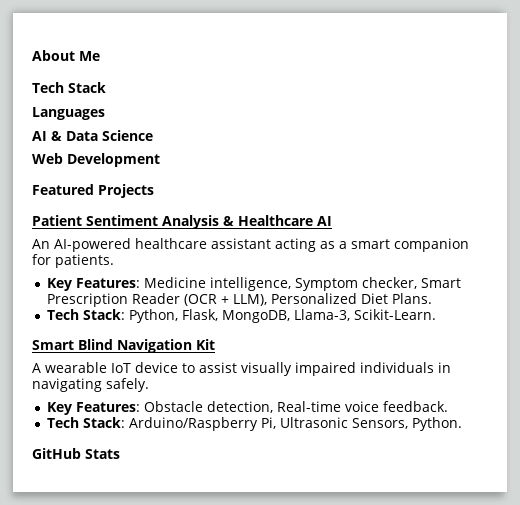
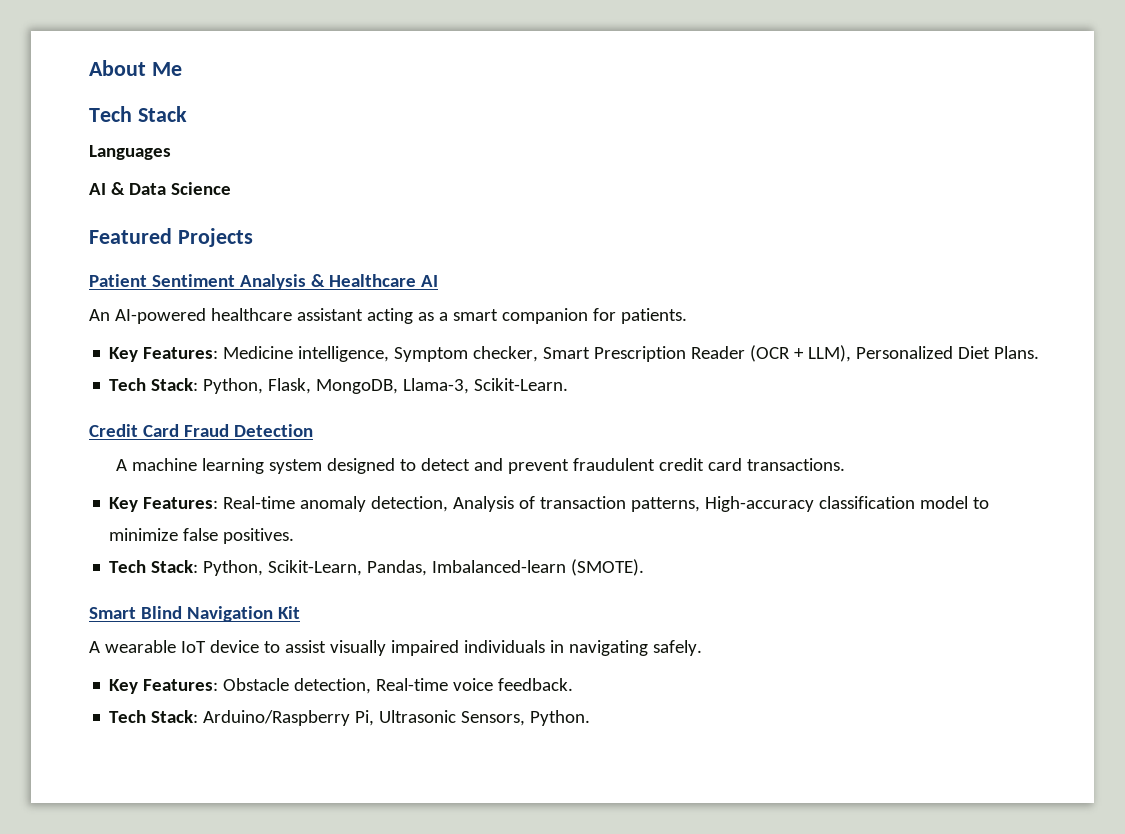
- Web Development
+ Credit Card Fraud Detection
+ A machine learning system designed to detect and prevent fraudulent credit card transactions.
+ Key Features: Real-time anomaly detection, Analysis of transaction patterns, High-accuracy classification model to minimize false positives.
+ Tech Stack: Python, Scikit-Learn, Pandas, Imbalanced-learn (SMOTE).
- GitHub Stats

